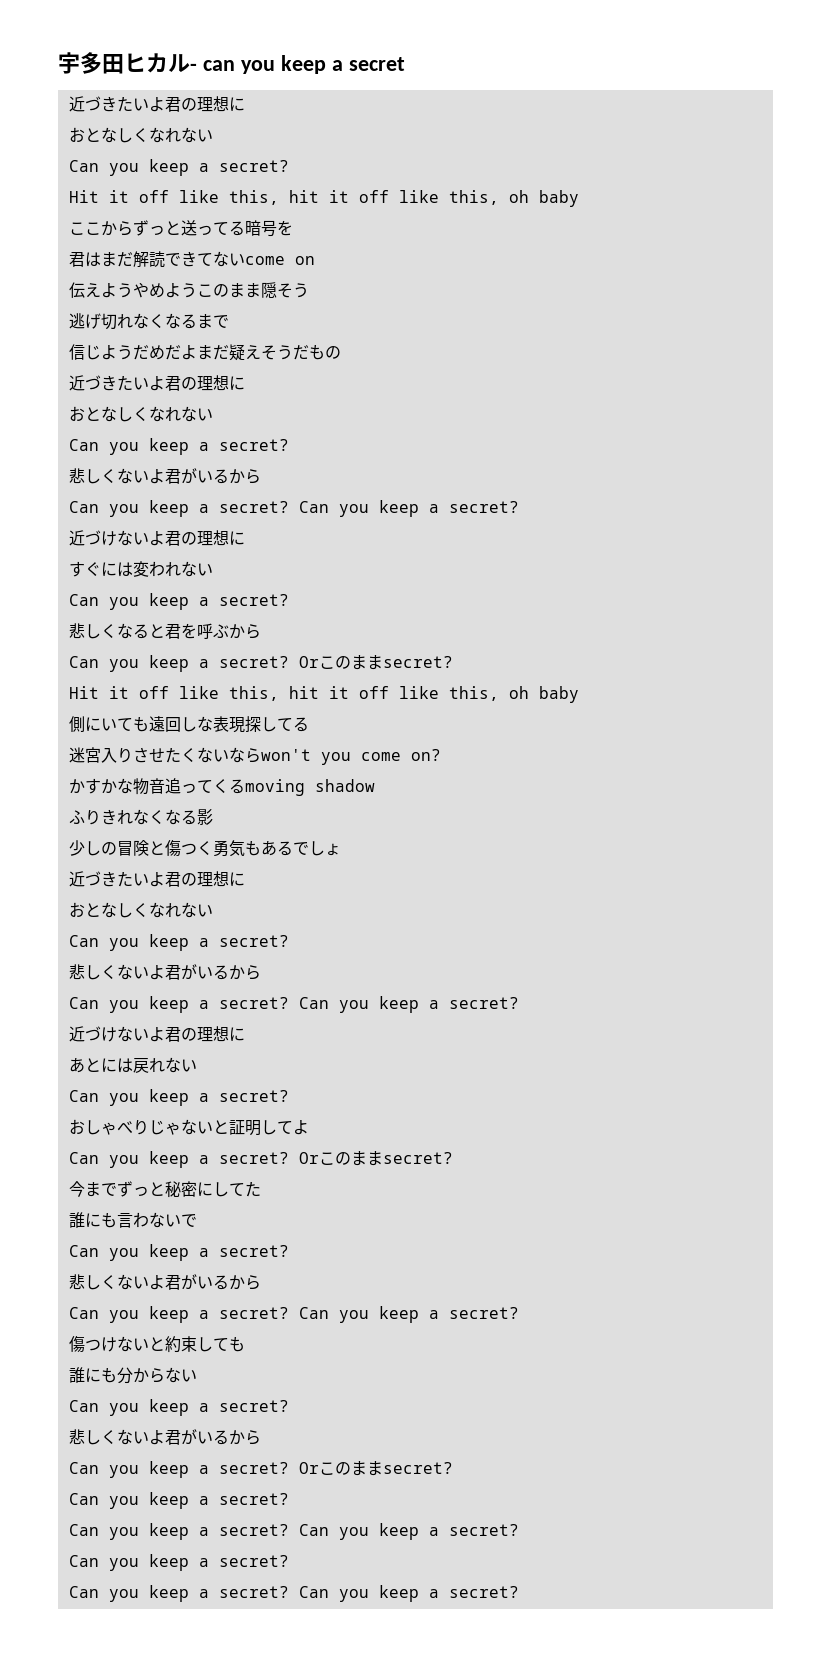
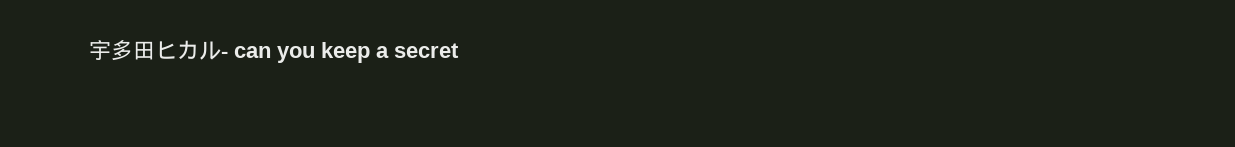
  宇多田ヒカル- can you keep a secret
- 近づきたいよ君の理想に
- おとなしくなれない
- Can you keep a secret?
- Hit it off like this, hit it off like this, oh baby
- ここからずっと送ってる暗号を
- 君はまだ解読できてないcome on
- 伝えようやめようこのまま隠そう
- 逃げ切れなくなるまで
- 信じようだめだよまだ疑えそうだもの
- 近づきたいよ君の理想に
- おとなしくなれない
- Can you keep a secret?
- 悲しくないよ君がいるから
- Can you keep a secret? Can you keep a secret?
- 近づけないよ君の理想に
- すぐには変われない
- Can you keep a secret?
- 悲しくなると君を呼ぶから
- Can you keep a secret? Orこのままsecret?
- Hit it off like this, hit it off like this, oh baby
- 側にいても遠回しな表現探してる
- 迷宮入りさせたくないならwon't you come on?
- かすかな物音追ってくるmoving shadow
- ふりきれなくなる影
- 少しの冒険と傷つく勇気もあるでしょ
- 近づきたいよ君の理想に
- おとなしくなれない
- Can you keep a secret?
- 悲しくないよ君がいるから
- Can you keep a secret? Can you keep a secret?
- 近づけないよ君の理想に
- あとには戻れない
- Can you keep a secret?
- おしゃべりじゃないと証明してよ
- Can you keep a secret? Orこのままsecret?
- 今までずっと秘密にしてた
- 誰にも言わないで
- Can you keep a secret?
- 悲しくないよ君がいるから
- Can you keep a secret? Can you keep a secret?
- 傷つけないと約束しても
- 誰にも分からない
- Can you keep a secret?
- 悲しくないよ君がいるから
- Can you keep a secret? Orこのままsecret?
- Can you keep a secret?
- Can you keep a secret? Can you keep a secret?
- Can you keep a secret?
- Can you keep a secret? Can you keep a secret?

